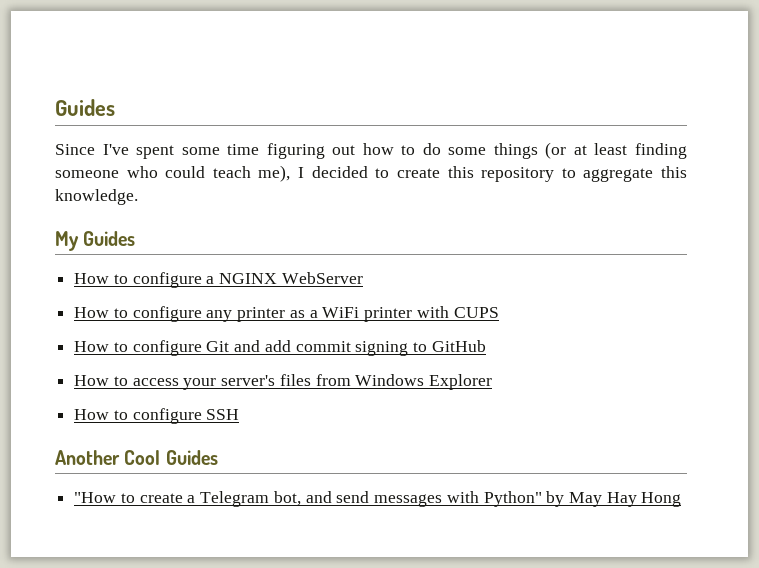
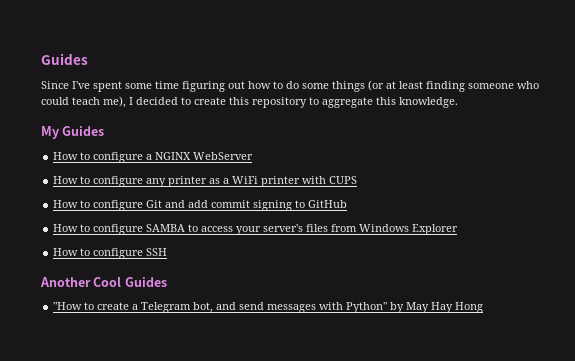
- How to access your server's files from Windows Explorer
+ How to configure SAMBA to access your server's files from Windows Explorer

